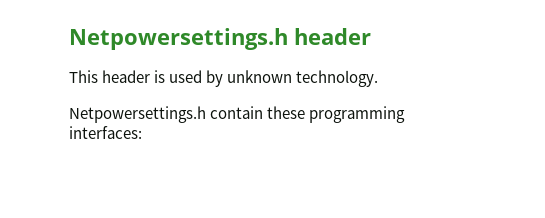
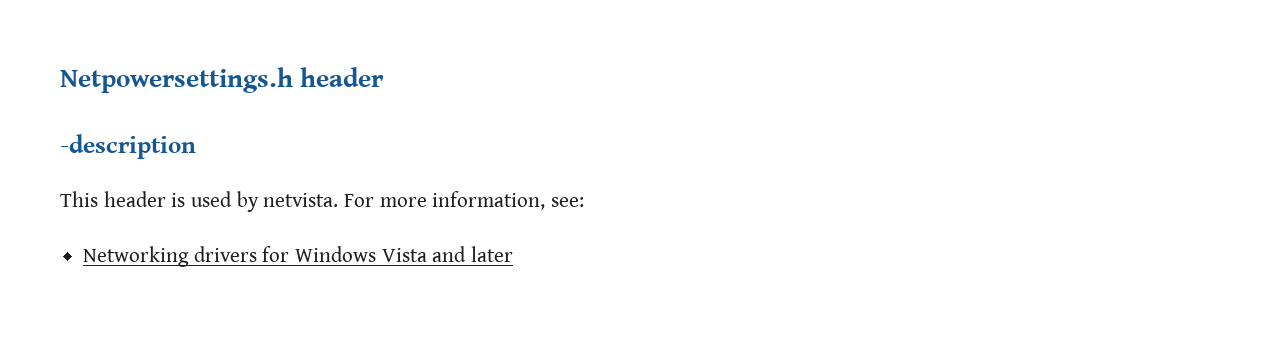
+ -description
- This header is used by unknown technology.
- Netpowersettings.h contain these programming interfaces:
+ This header is used by netvista. For more information, see:
+ Networking drivers for Windows Vista and later

